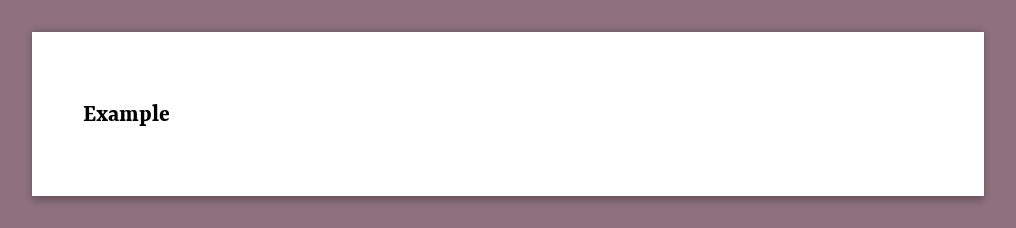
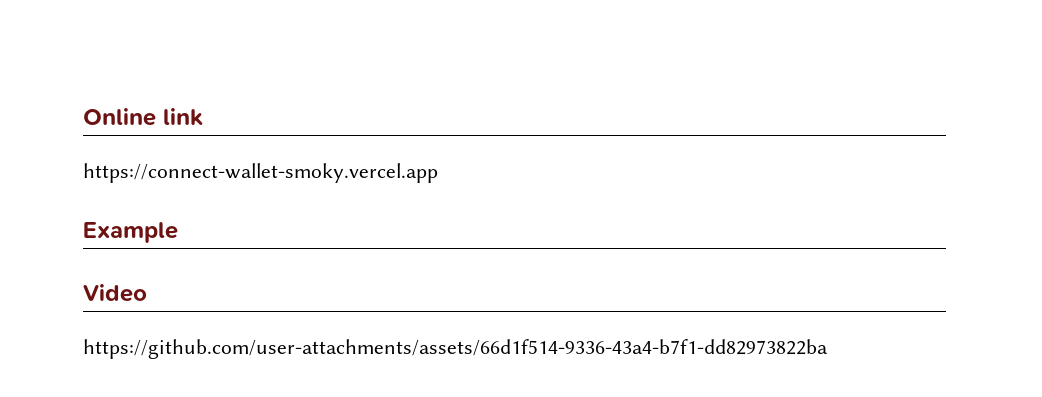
+ Online link
+ https://connect-wallet-smoky.vercel.app
+ Video
+ https://github.com/user-attachments/assets/66d1f514-9336-43a4-b7f1-dd82973822ba

